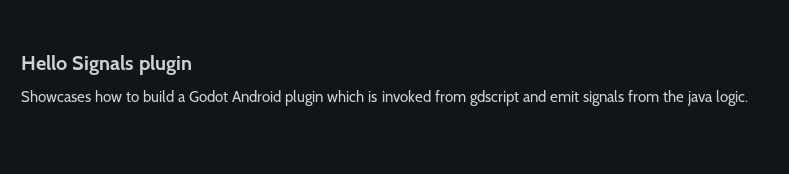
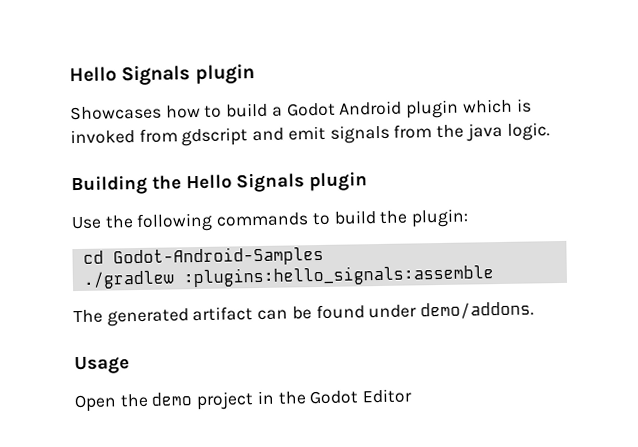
+ Building the Hello Signals plugin
+ Use the following commands to build the plugin:
+ cd Godot-Android-Samples
+ ./gradlew :plugins:hello_signals:assemble
+ The generated artifact can be found under demo/addons.
+ Usage
+ Open the demo project in the Godot Editor

